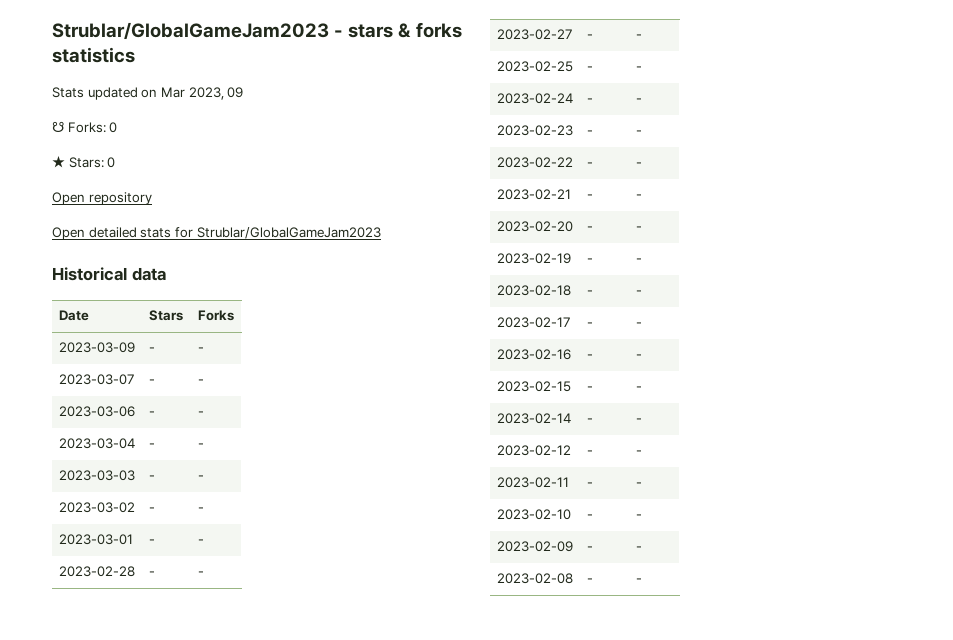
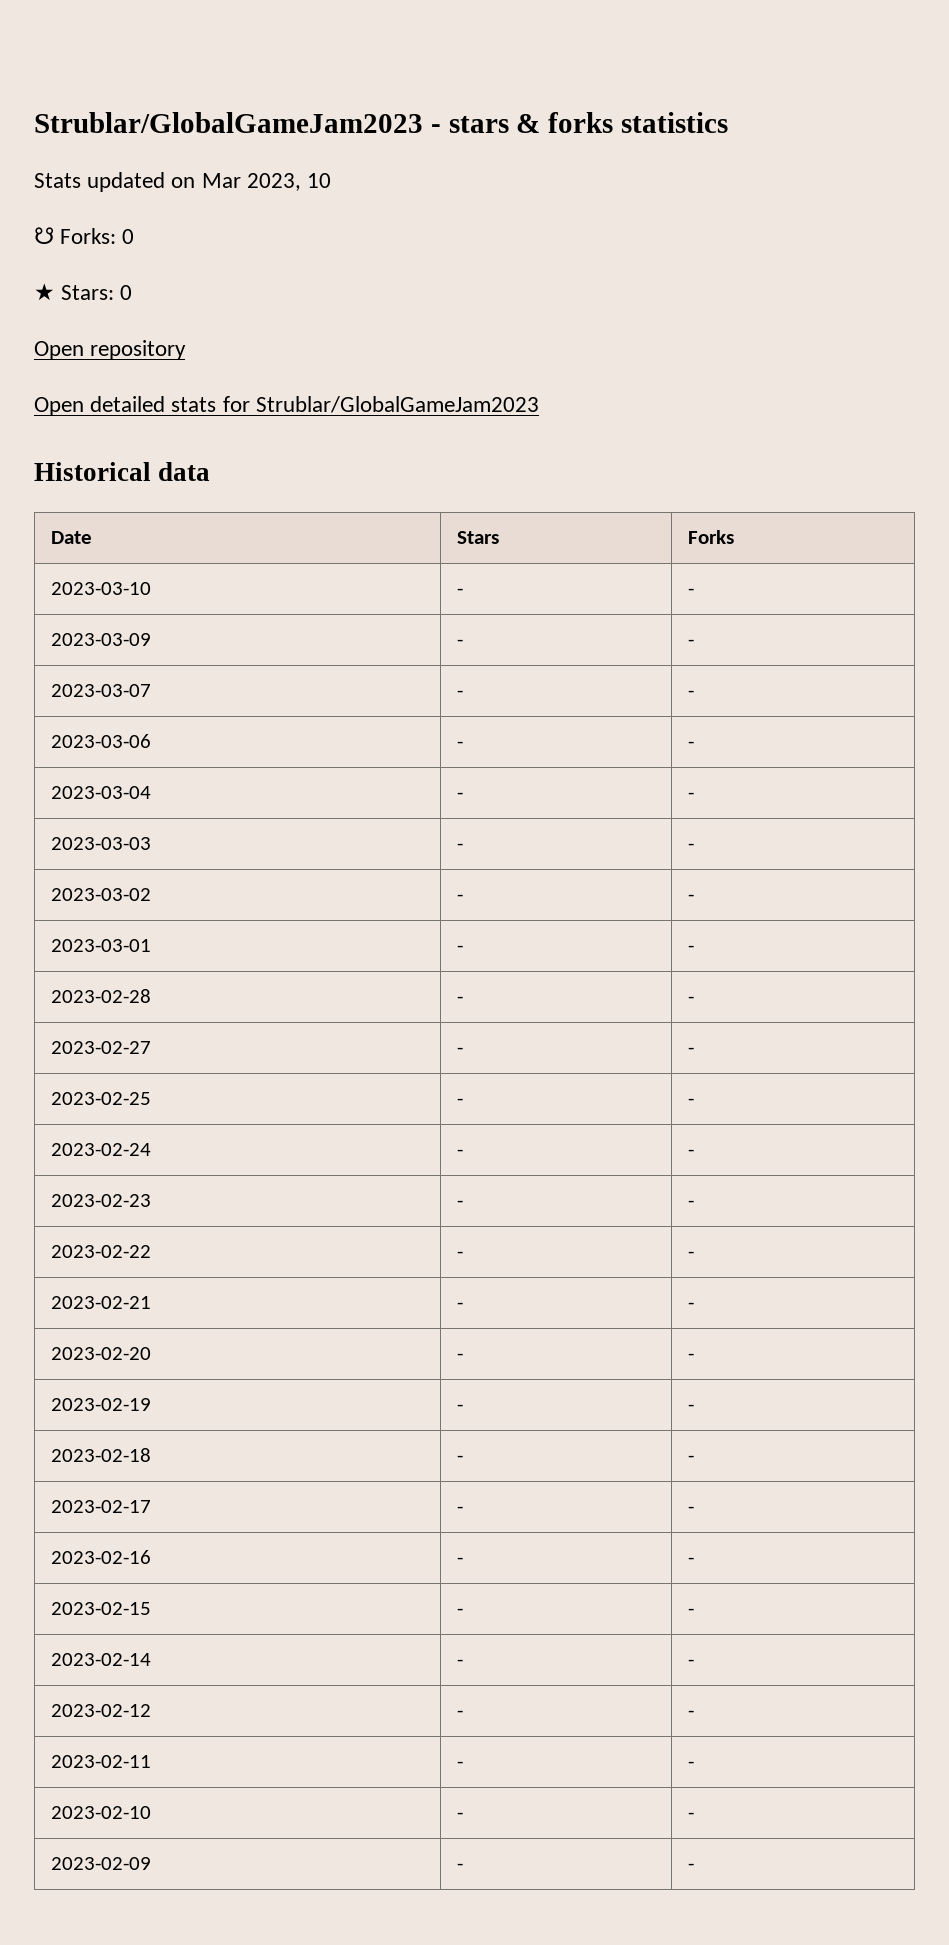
- Stats updated on Mar 2023, 09
+ Stats updated on Mar 2023, 10
+ 2023-03-10 | - | -
- 2023-02-08 | - | -

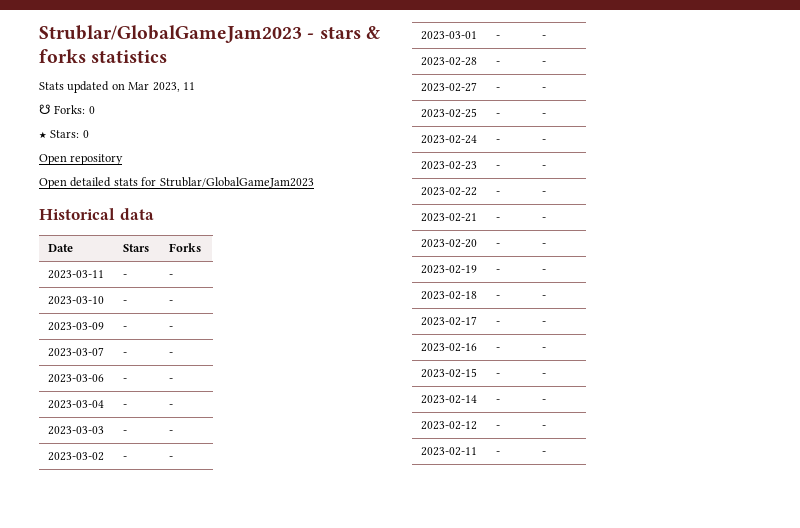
- Stats updated on Mar 2023, 10
+ Stats updated on Mar 2023, 11
+ 2023-03-11 | - | -
- 2023-02-10 | - | -
- 2023-02-09 | - | -

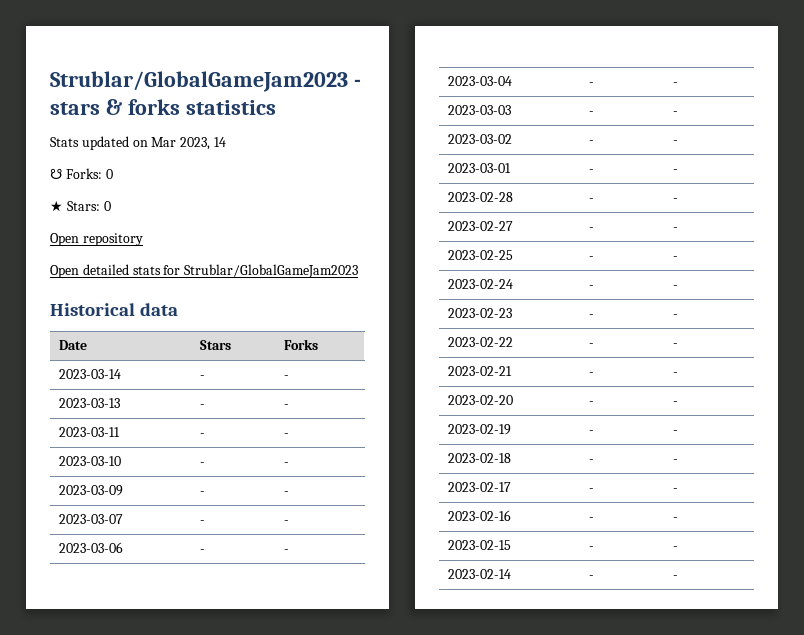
- Stats updated on Mar 2023, 11
+ Stats updated on Mar 2023, 14
+ 2023-03-14 | - | -
+ 2023-03-13 | - | -
- 2023-02-12 | - | -
- 2023-02-11 | - | -

